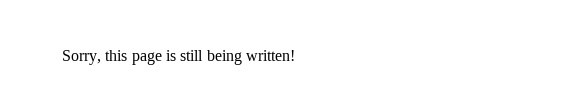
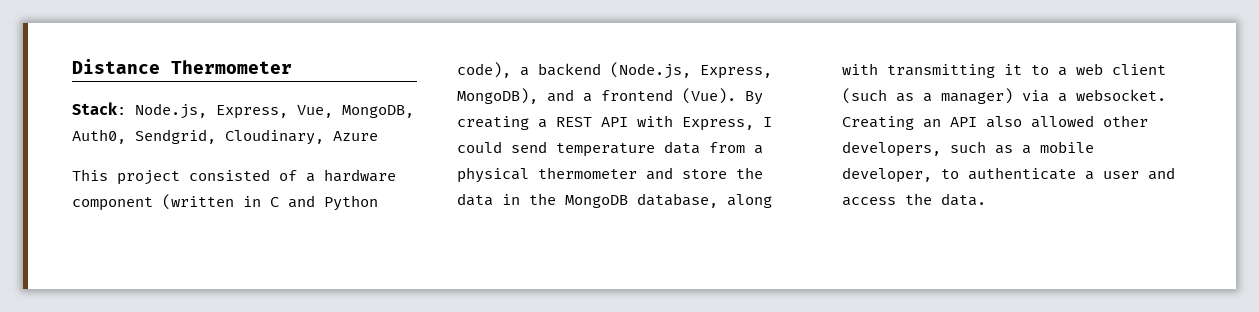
- Sorry, this page is still being written!
+ Distance Thermometer
+ Stack: Node.js, Express, Vue, MongoDB, Auth0, Sendgrid, Cloudinary, Azure
+ This project consisted of a hardware component (written in C and Python code), a backend (Node.js, Express, MongoDB), and a frontend (Vue). By creating a REST API with Express, I could send temperature data from a physical thermometer and store the data in the MongoDB database, along with transmitting it to a web client (such as a manager) via a websocket. Creating an API also allowed other developers, such as a mobile developer, to authenticate a user and access the data.

